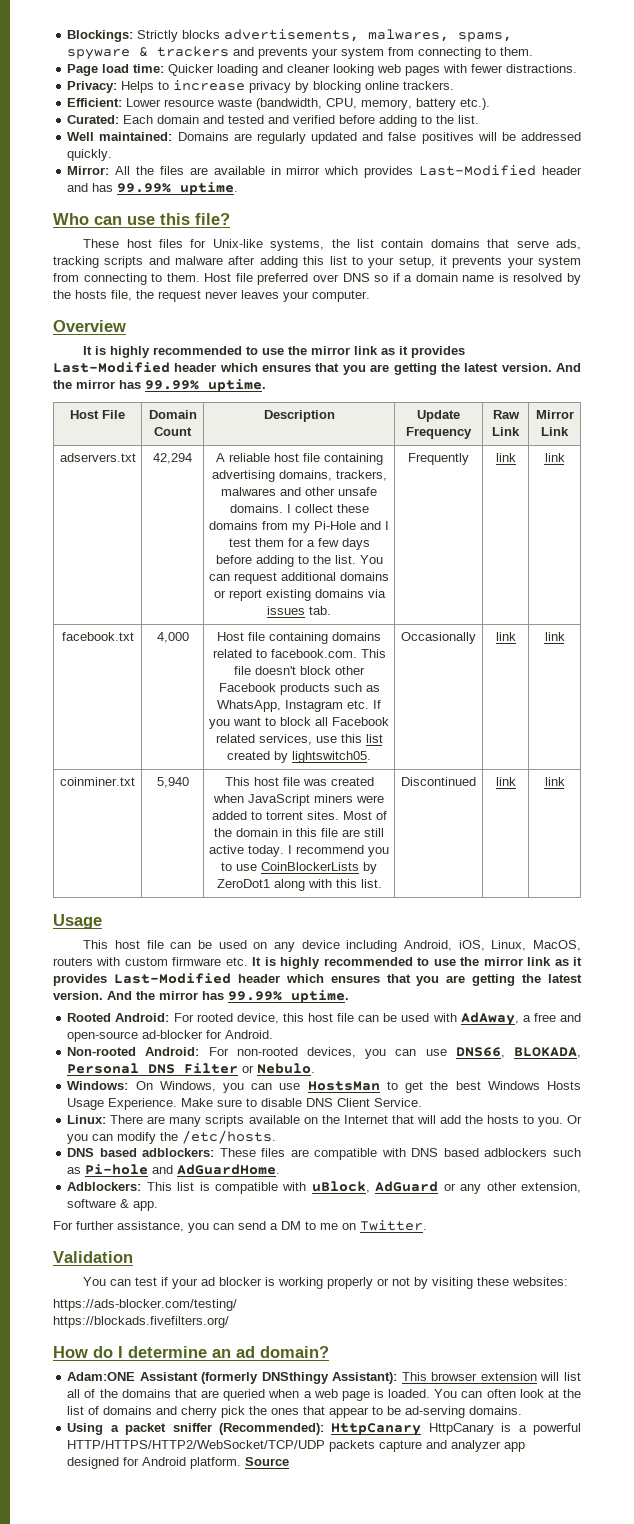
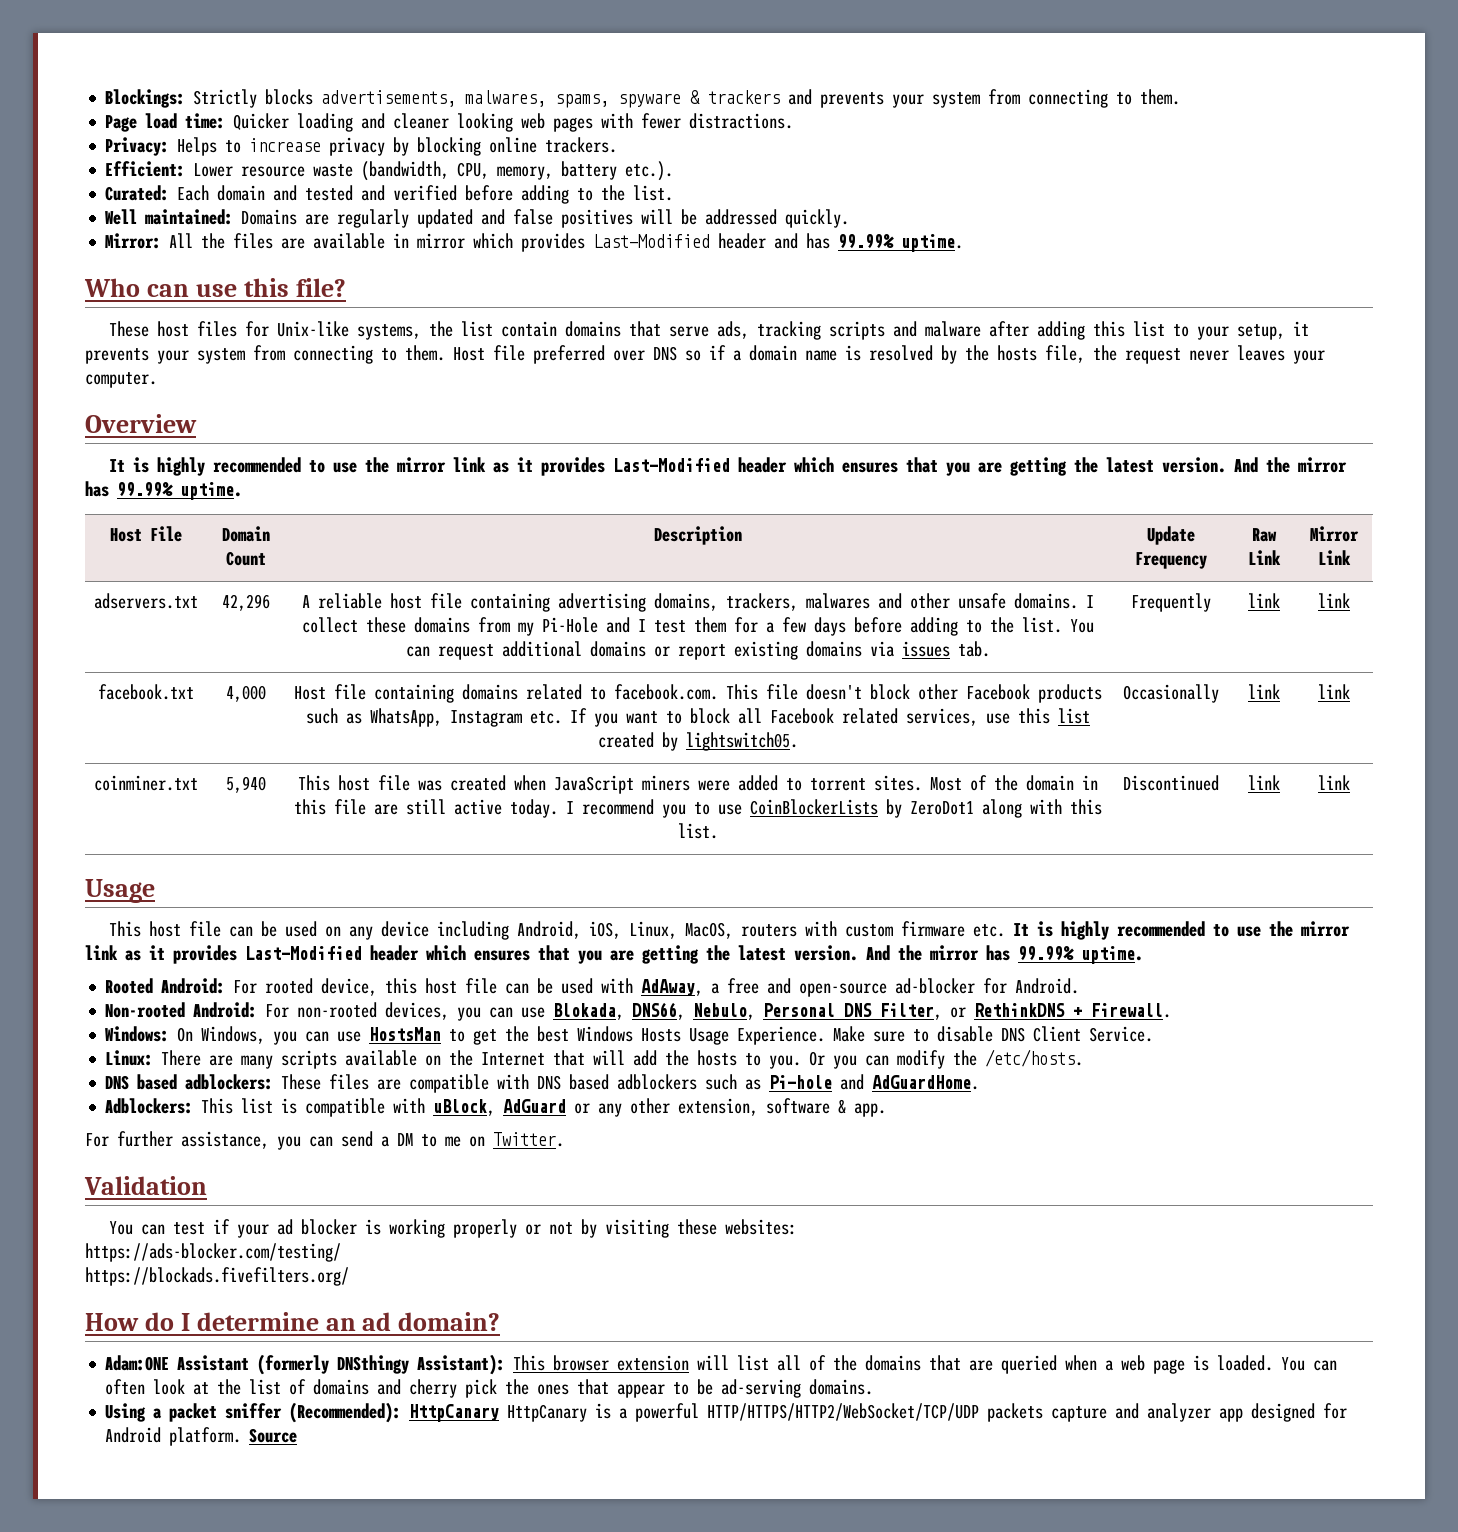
- 42,294
+ 42,296
- Non-rooted Android: For non-rooted devices, you can use DNS66, BLOKADA, Personal DNS Filter or Nebulo.
+ Non-rooted Android: For non-rooted devices, you can use Blokada, DNS66, Nebulo, Personal DNS Filter, or RethinkDNS + Firewall.

